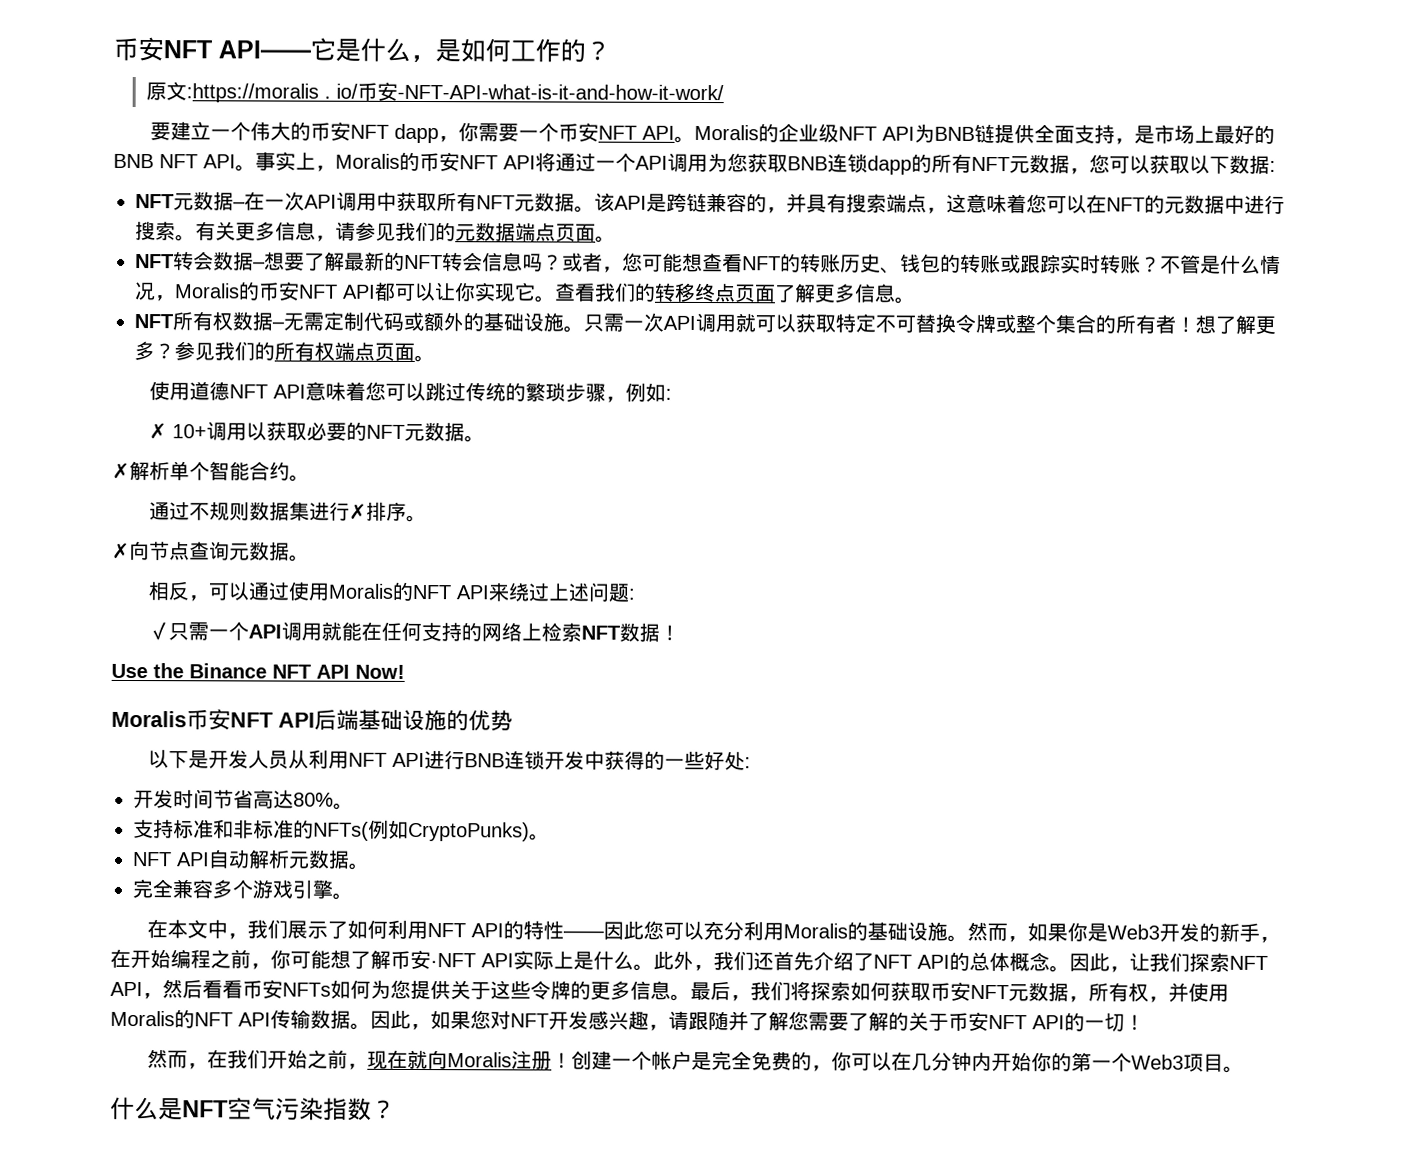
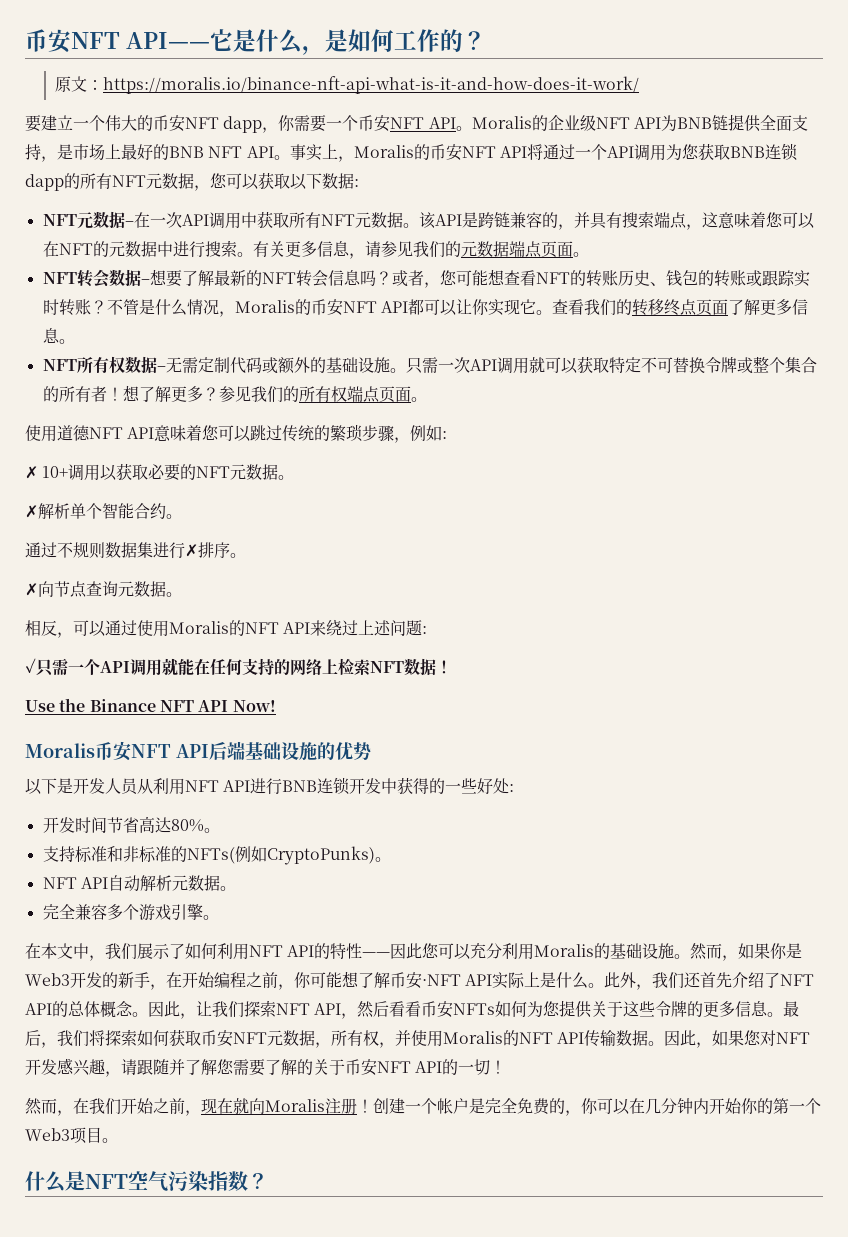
- 原文:https://moralis . io/币安-NFT-API-what-is-it-and-how-it-work/
+ 原文：https://moralis.io/binance-nft-api-what-is-it-and-how-does-it-work/

